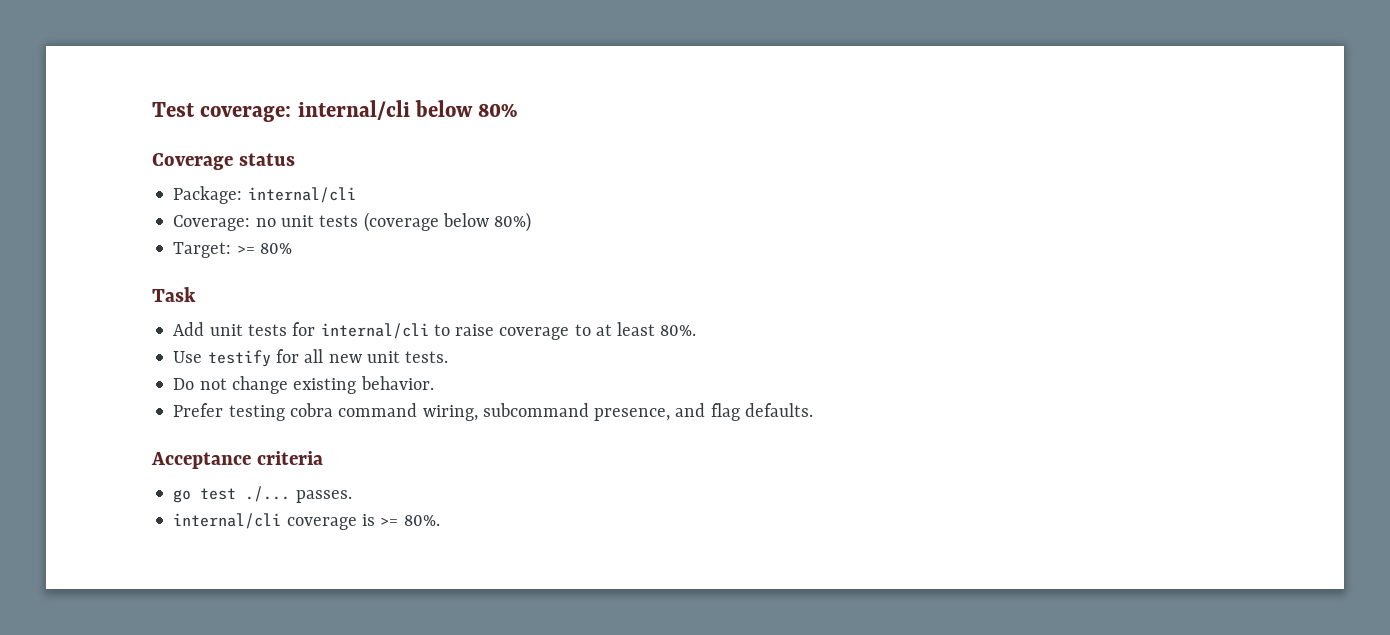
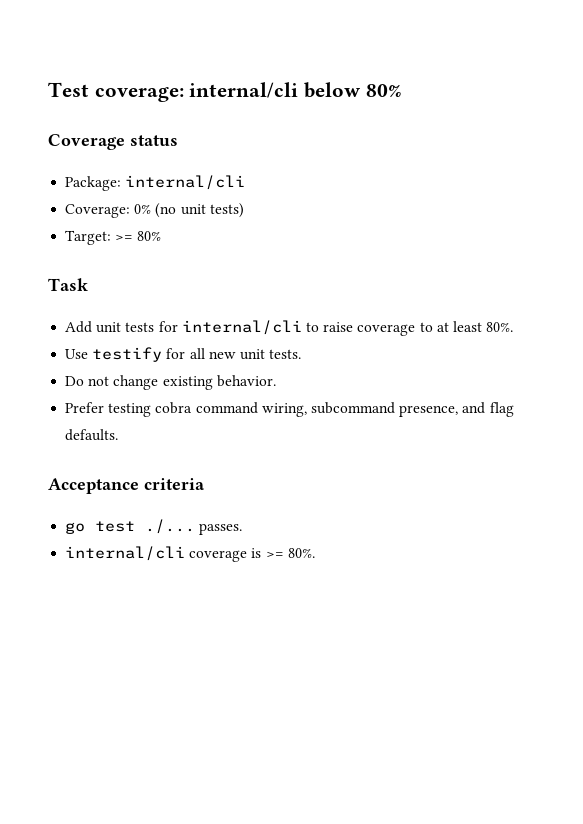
- Coverage: no unit tests (coverage below 80%)
+ Coverage: 0% (no unit tests)

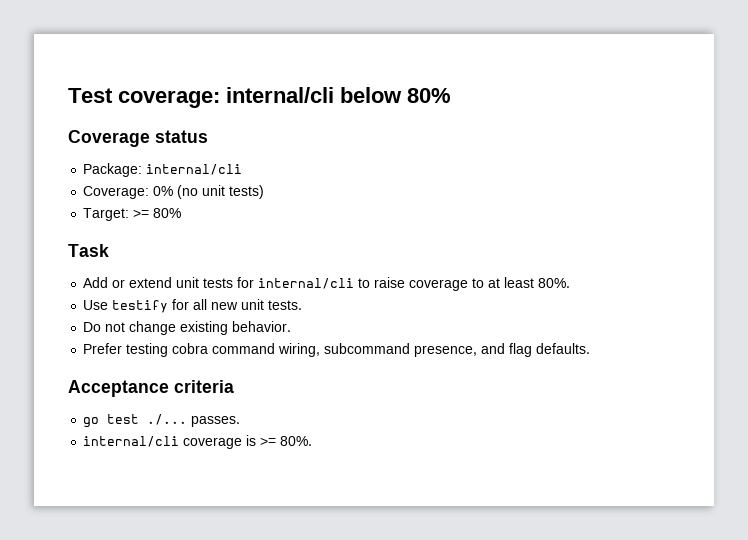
- Add unit tests for internal/cli to raise coverage to at least 80%.
+ Add or extend unit tests for internal/cli to raise coverage to at least 80%.

